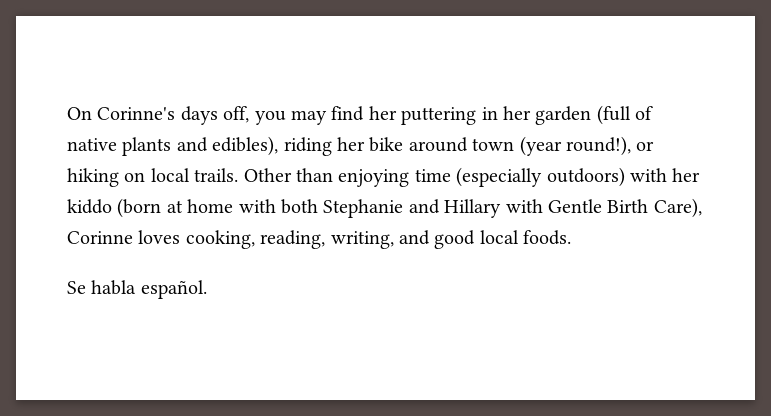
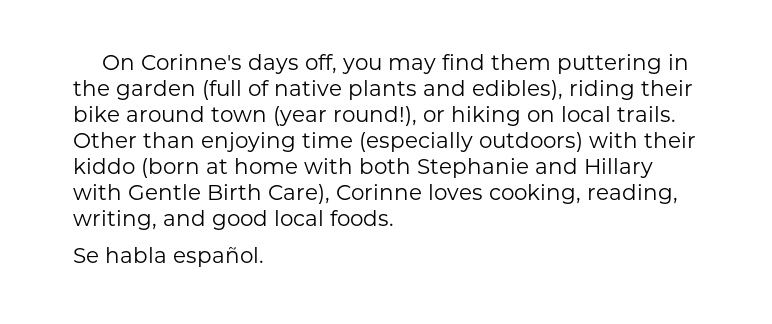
- On Corinne's days off, you may find her puttering in her garden (full of native plants and edibles), riding her bike around town (year round!), or hiking on local trails.
+ On Corinne's days off, you may find them puttering in the garden (full of native plants and edibles), riding their bike around town (year round!), or hiking on local trails.
- Other than enjoying time (especially outdoors) with her kiddo (born at home with both Stephanie and Hillary with Gentle Birth Care), Corinne loves cooking, reading, writing, and good local foods.
+ Other than enjoying time (especially outdoors) with their kiddo (born at home with both Stephanie and Hillary with Gentle Birth Care), Corinne loves cooking, reading, writing, and good local foods.

